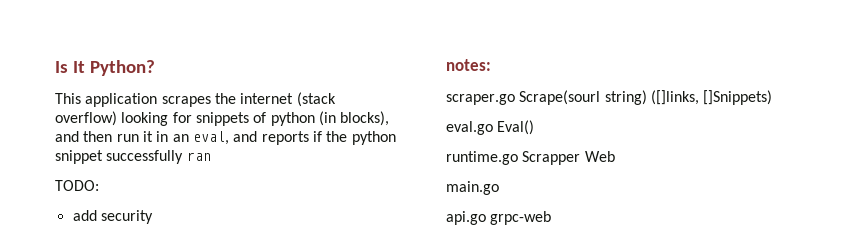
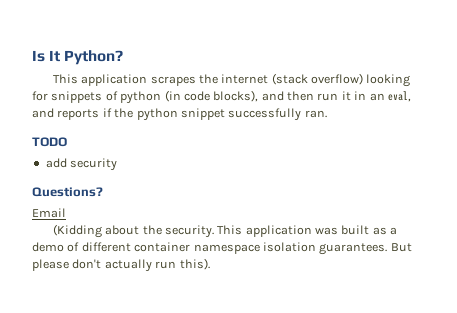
- This application scrapes the internet (stack overflow) looking for snippets of python (in blocks), and then run it in an eval, and reports if the python snippet successfully ran
- TODO:
+ This application scrapes the internet (stack overflow) looking for snippets of python (in code blocks), and then run it in an eval, and reports if the python snippet successfully ran.
+ TODO
- notes:
- scraper.go Scrape(sourl string) ([]links, []Snippets)
- eval.go Eval()
- runtime.go Scrapper Web
- main.go
- api.go grpc-web
+ Questions?
+ Email
+ (Kidding about the security. This application was built as a demo of different container namespace isolation guarantees. But please don't actually run this).

